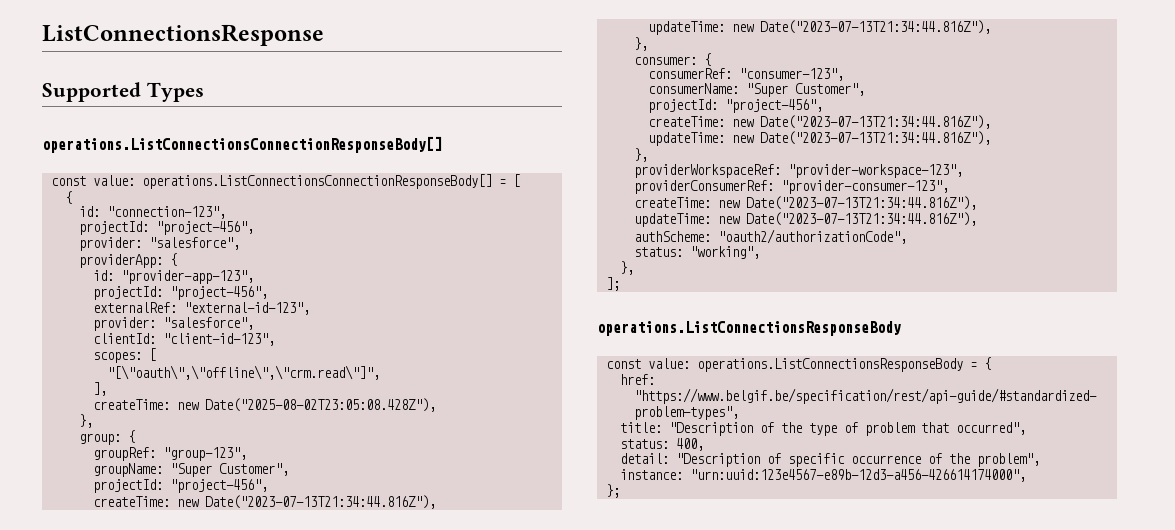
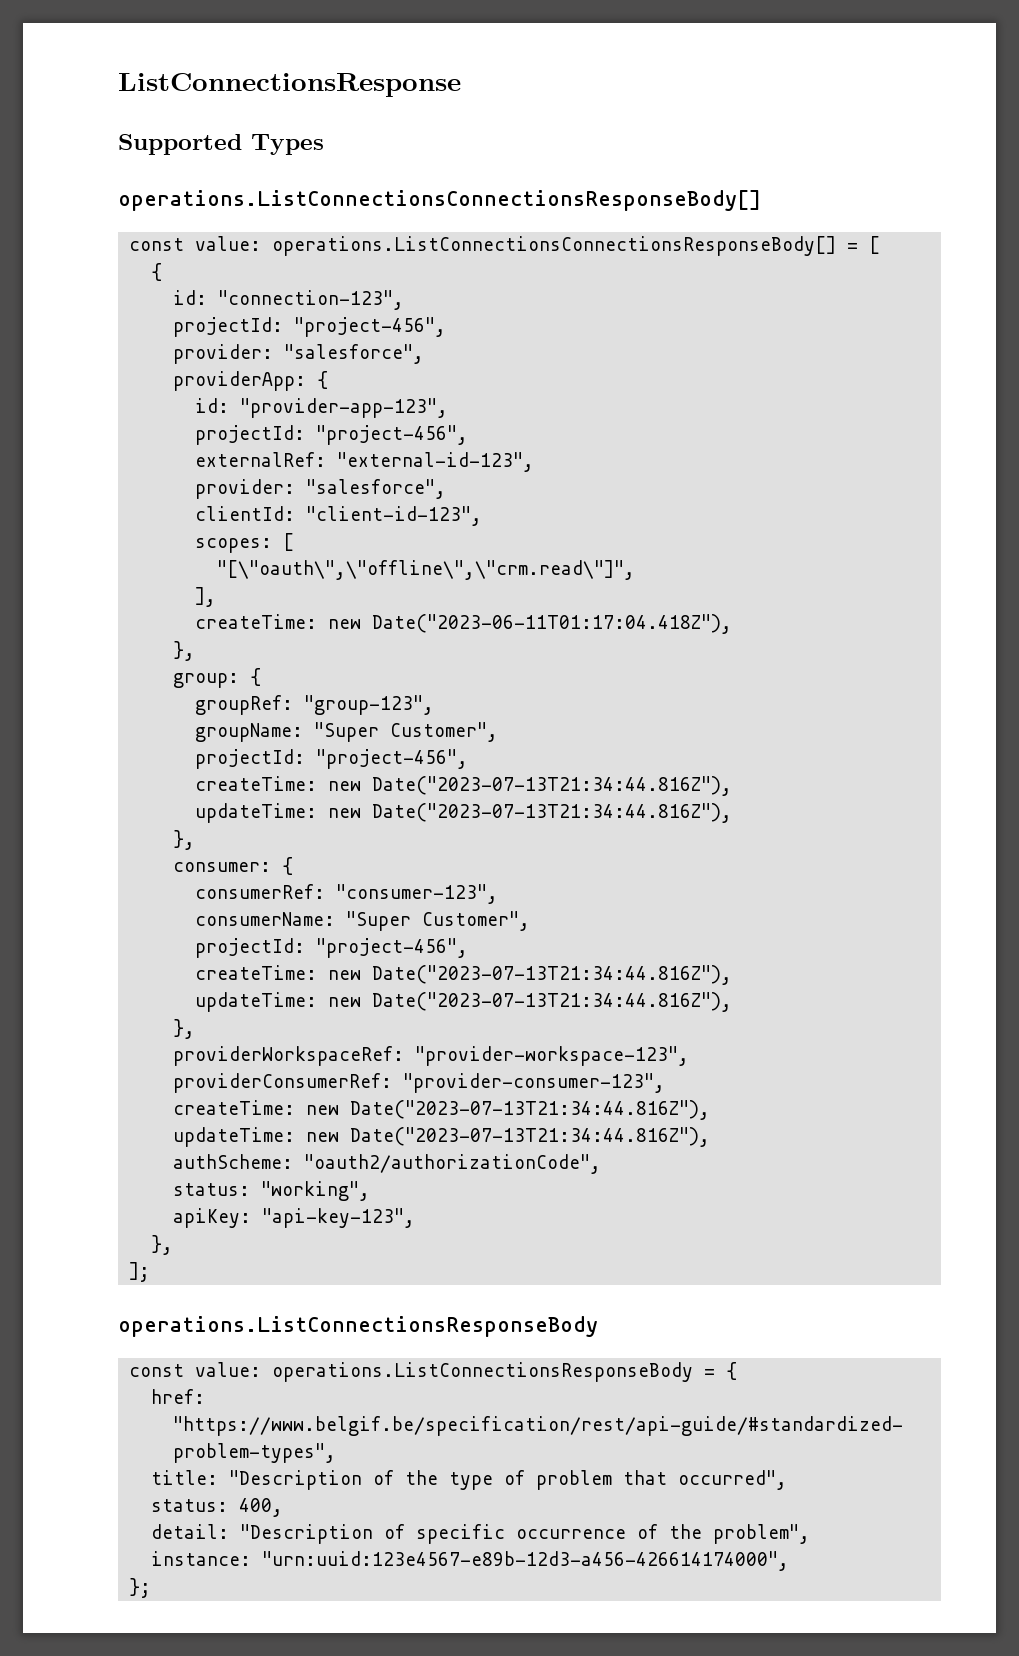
  Supported Types
- operations.ListConnectionsConnectionResponseBody[]
- const value: operations.ListConnectionsConnectionResponseBody[] = [
+ operations.ListConnectionsConnectionsResponseBody[]
+ const value: operations.ListConnectionsConnectionsResponseBody[] = [
- createTime: new Date("2025-08-02T23:05:08.428Z"),
+ createTime: new Date("2023-06-11T01:17:04.418Z"),
+ apiKey: "api-key-123",

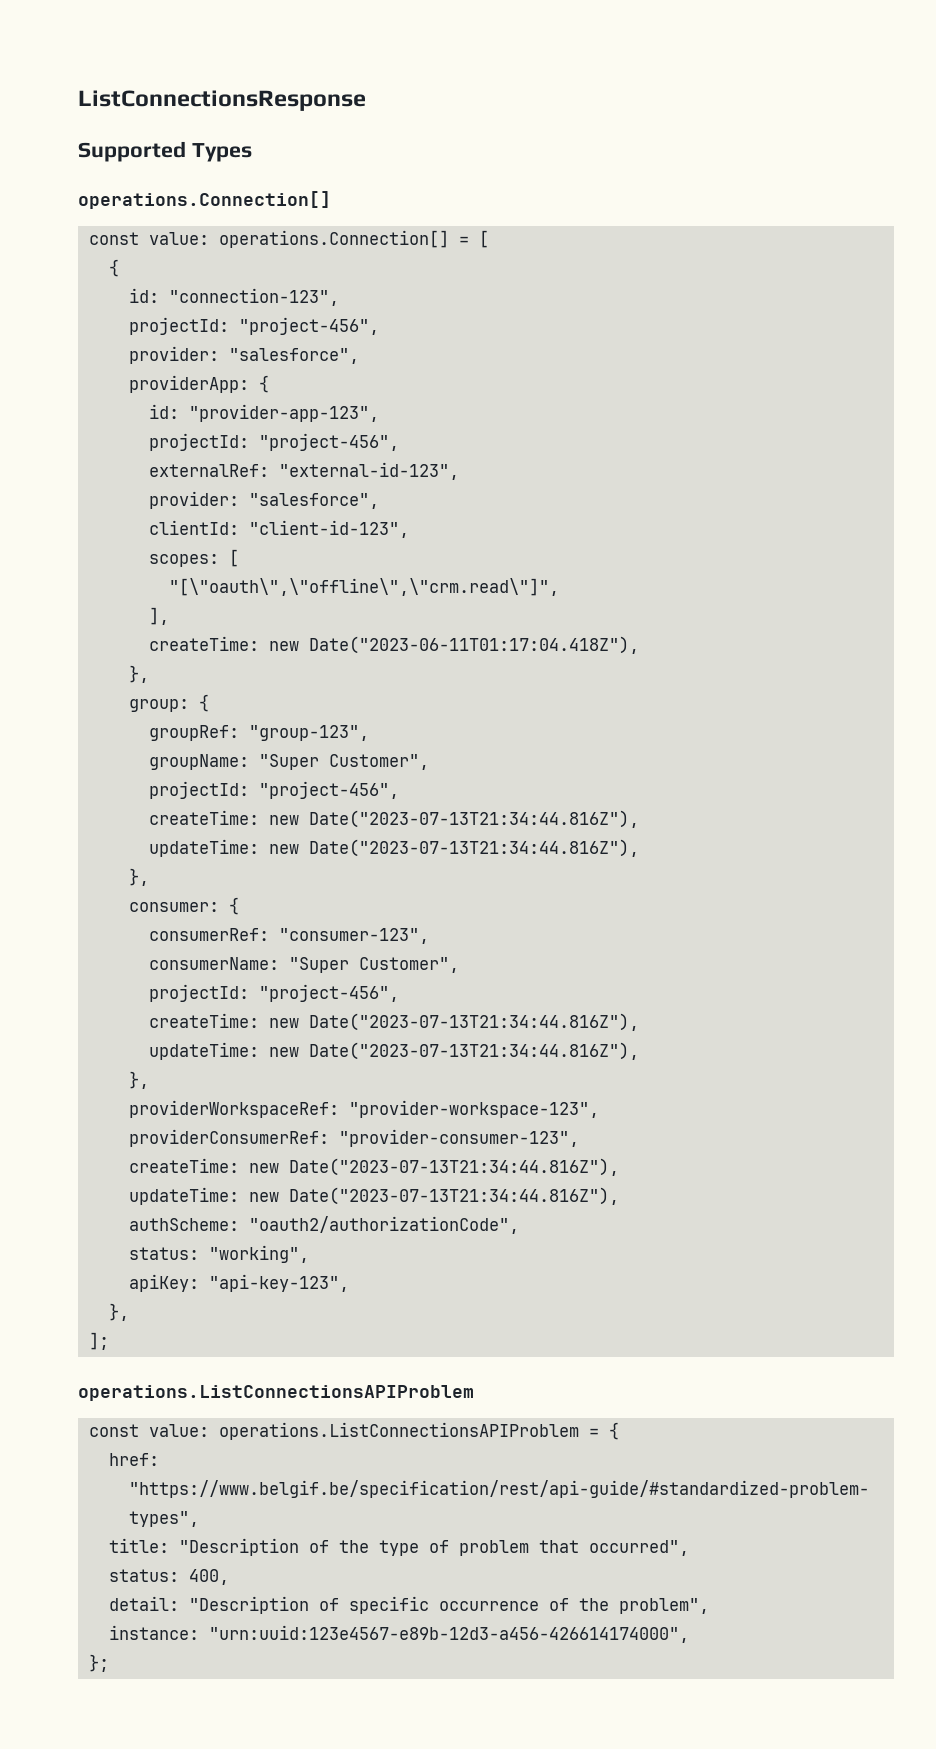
  Supported Types
- operations.ListConnectionsConnectionsResponseBody[]
- const value: operations.ListConnectionsConnectionsResponseBody[] = [
+ operations.Connection[]
+ const value: operations.Connection[] = [
  ];
- operations.ListConnectionsResponseBody
- const value: operations.ListConnectionsResponseBody = {
+ operations.ListConnectionsAPIProblem
+ const value: operations.ListConnectionsAPIProblem = {

